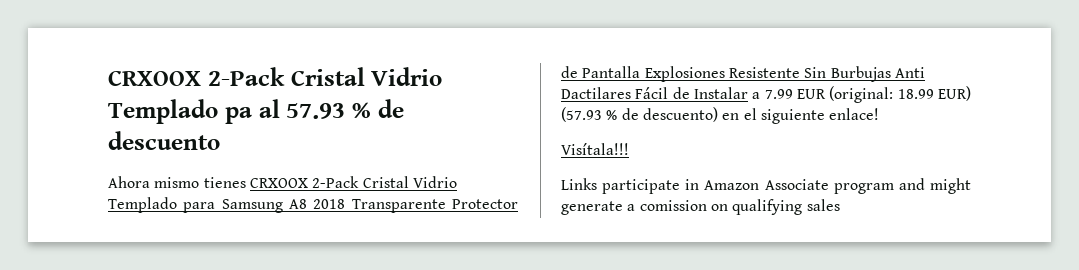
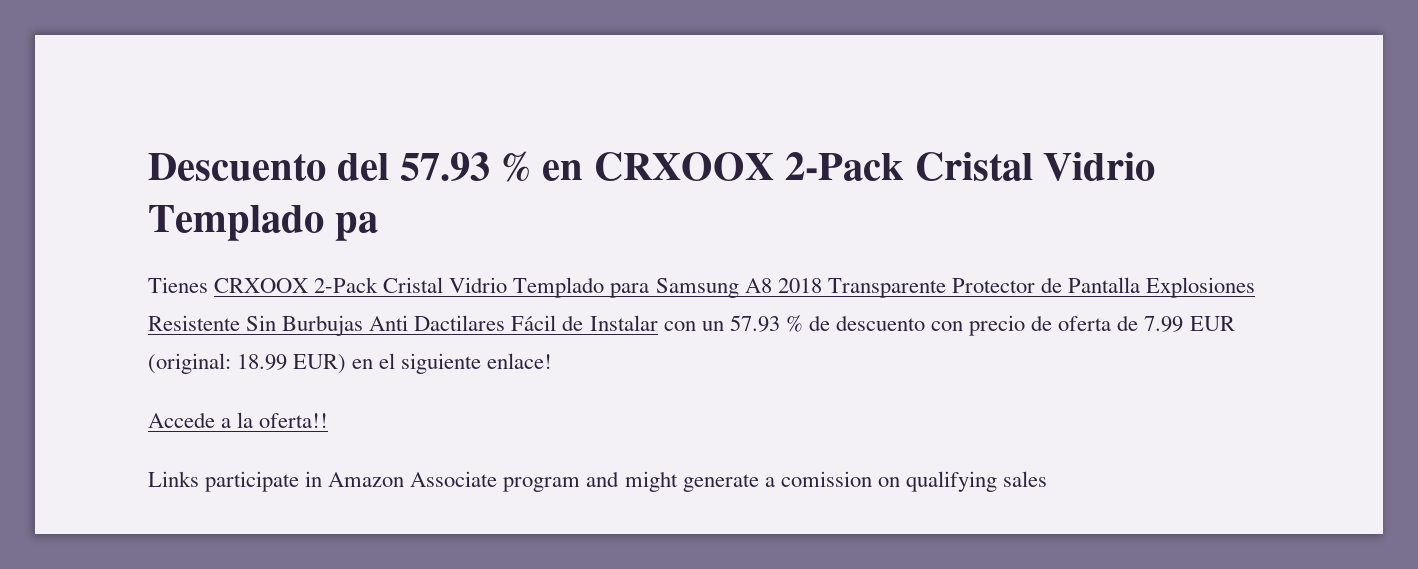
- CRXOOX 2-Pack Cristal Vidrio Templado pa al 57.93 % de descuento
- Ahora mismo tienes CRXOOX 2-Pack Cristal Vidrio Templado para Samsung A8 2018 Transparente Protector de Pantalla Explosiones Resistente Sin Burbujas Anti Dactilares Fácil de Instalar a 7.99 EUR (original: 18.99 EUR) (57.93 % de descuento) en el siguiente enlace!
+ Descuento del 57.93 % en CRXOOX 2-Pack Cristal Vidrio Templado pa
+ Tienes CRXOOX 2-Pack Cristal Vidrio Templado para Samsung A8 2018 Transparente Protector de Pantalla Explosiones Resistente Sin Burbujas Anti Dactilares Fácil de Instalar con un 57.93 % de descuento con precio de oferta de 7.99 EUR (original: 18.99 EUR) en el siguiente enlace!
- Visítala!!!
+ Accede a la oferta!!

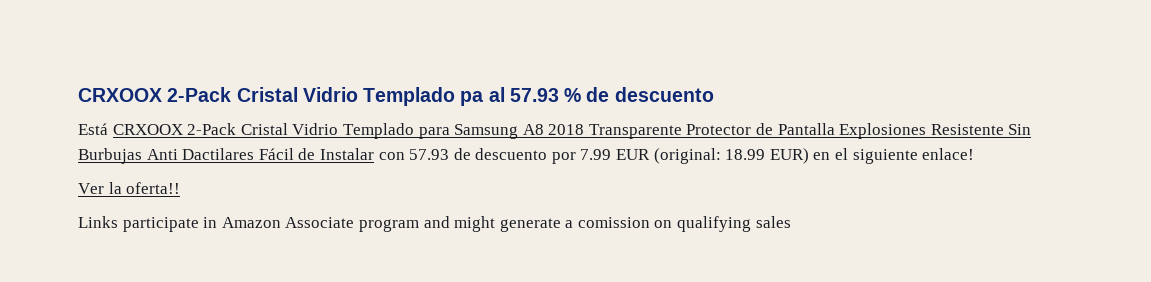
- Descuento del 57.93 % en CRXOOX 2-Pack Cristal Vidrio Templado pa
- Tienes CRXOOX 2-Pack Cristal Vidrio Templado para Samsung A8 2018 Transparente Protector de Pantalla Explosiones Resistente Sin Burbujas Anti Dactilares Fácil de Instalar con un 57.93 % de descuento con precio de oferta de 7.99 EUR (original: 18.99 EUR) en el siguiente enlace!
+ CRXOOX 2-Pack Cristal Vidrio Templado pa al 57.93 % de descuento
+ Está CRXOOX 2-Pack Cristal Vidrio Templado para Samsung A8 2018 Transparente Protector de Pantalla Explosiones Resistente Sin Burbujas Anti Dactilares Fácil de Instalar con 57.93 de descuento por 7.99 EUR (original: 18.99 EUR) en el siguiente enlace!
- Accede a la oferta!!
+ Ver la oferta!!

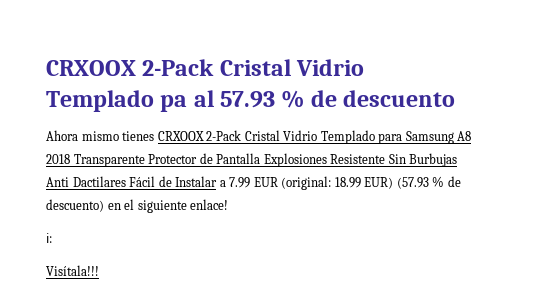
- Está CRXOOX 2-Pack Cristal Vidrio Templado para Samsung A8 2018 Transparente Protector de Pantalla Explosiones Resistente Sin Burbujas Anti Dactilares Fácil de Instalar con 57.93 de descuento por 7.99 EUR (original: 18.99 EUR) en el siguiente enlace!
+ Ahora mismo tienes CRXOOX 2-Pack Cristal Vidrio Templado para Samsung A8 2018 Transparente Protector de Pantalla Explosiones Resistente Sin Burbujas Anti Dactilares Fácil de Instalar a 7.99 EUR (original: 18.99 EUR) (57.93 % de descuento) en el siguiente enlace!
- Ver la oferta!!
- Links participate in Amazon Associate program and might generate a comission on qualifying sales
+ ℹ:
+ Visítala!!!

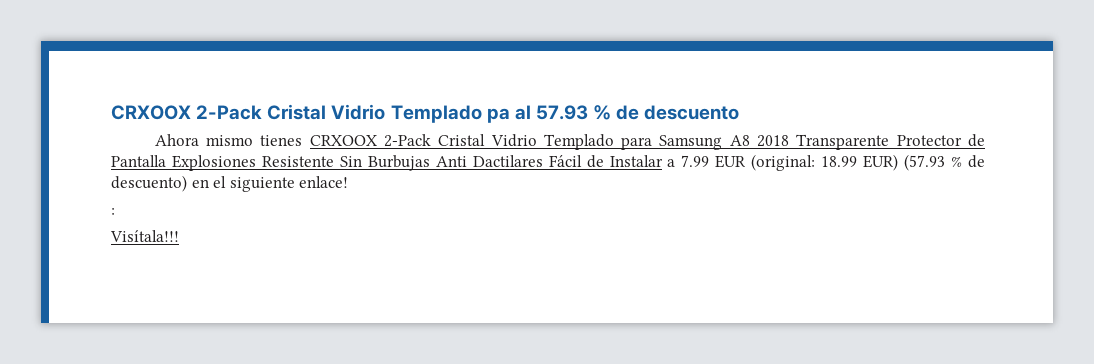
- ℹ:
+ :

